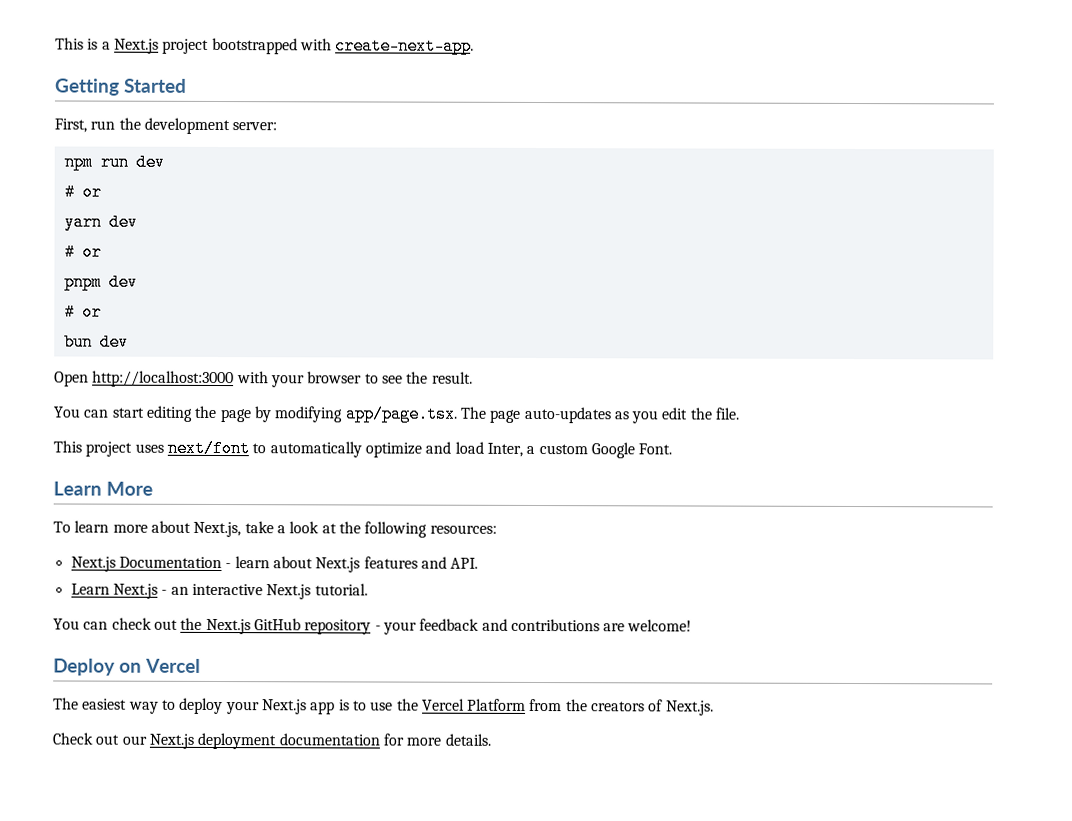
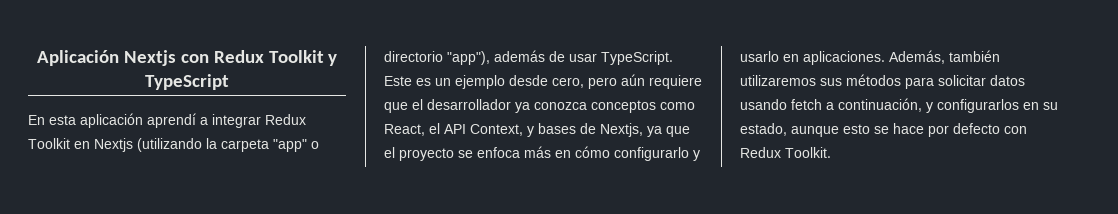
- This is a Next.js project bootstrapped with create-next-app.
- Getting Started
- First, run the development server:
- npm run dev
- # or
- yarn dev
- # or
- pnpm dev
- # or
- bun dev
- Open http://localhost:3000 with your browser to see the result.
- You can start editing the page by modifying app/page.tsx. The page auto-updates as you edit the file.
- This project uses next/font to automatically optimize and load Inter, a custom Google Font.
- Learn More
- To learn more about Next.js, take a look at the following resources:
- Next.js Documentation - learn about Next.js features and API.
- Learn Next.js - an interactive Next.js tutorial.
- You can check out the Next.js GitHub repository - your feedback and contributions are welcome!
- Deploy on Vercel
- The easiest way to deploy your Next.js app is to use the Vercel Platform from the creators of Next.js.
- Check out our Next.js deployment documentation for more details.
+ Aplicación Nextjs con Redux Toolkit y TypeScript
+ En esta aplicación aprendí a integrar Redux Toolkit en Nextjs (utilizando la carpeta "app" o directorio "app"), además de usar TypeScript. Este es un ejemplo desde cero, pero aún requiere que el desarrollador ya conozca conceptos como React, el API Context, y bases de Nextjs, ya que el proyecto se enfoca más en cómo configurarlo y usarlo en aplicaciones. Además, también utilizaremos sus métodos para solicitar datos usando fetch a continuación, y configurarlos en su estado, aunque esto se hace por defecto con Redux Toolkit.

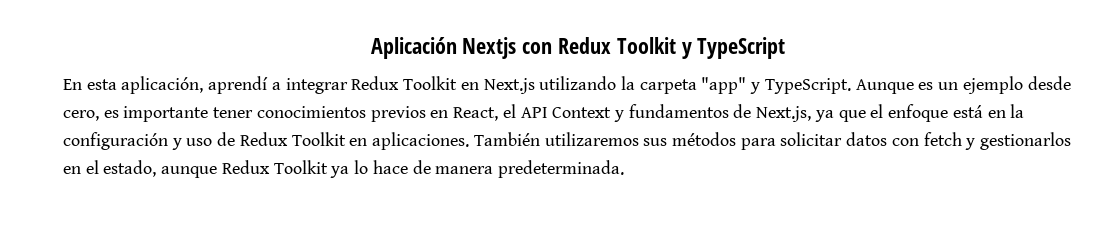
- En esta aplicación aprendí a integrar Redux Toolkit en Nextjs (utilizando la carpeta "app" o directorio "app"), además de usar TypeScript. Este es un ejemplo desde cero, pero aún requiere que el desarrollador ya conozca conceptos como React, el API Context, y bases de Nextjs, ya que el proyecto se enfoca más en cómo configurarlo y usarlo en aplicaciones. Además, también utilizaremos sus métodos para solicitar datos usando fetch a continuación, y configurarlos en su estado, aunque esto se hace por defecto con Redux Toolkit.
+ En esta aplicación, aprendí a integrar Redux Toolkit en Next.js utilizando la carpeta "app" y TypeScript. Aunque es un ejemplo desde cero, es importante tener conocimientos previos en React, el API Context y fundamentos de Next.js, ya que el enfoque está en la configuración y uso de Redux Toolkit en aplicaciones. También utilizaremos sus métodos para solicitar datos con fetch y gestionarlos en el estado, aunque Redux Toolkit ya lo hace de manera predeterminada.

